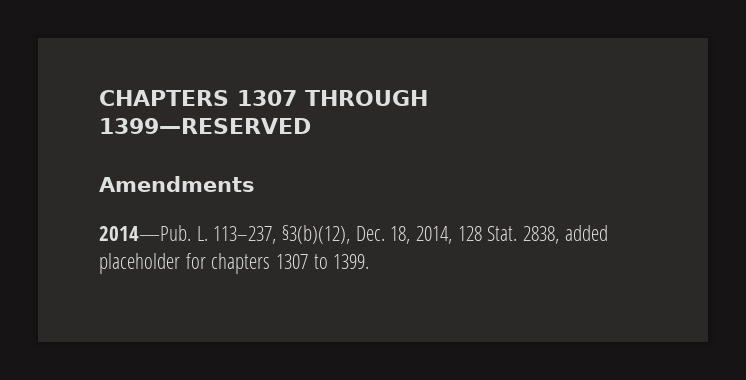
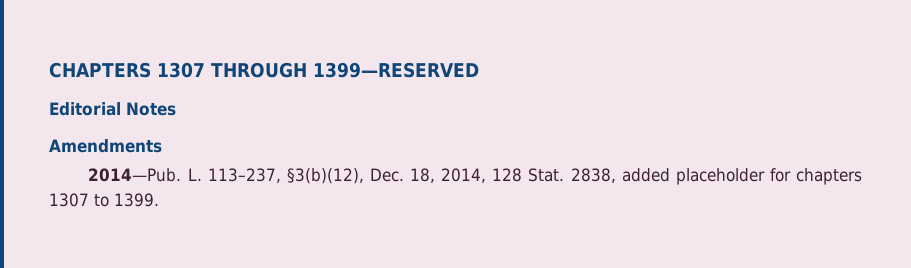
+ Editorial Notes

